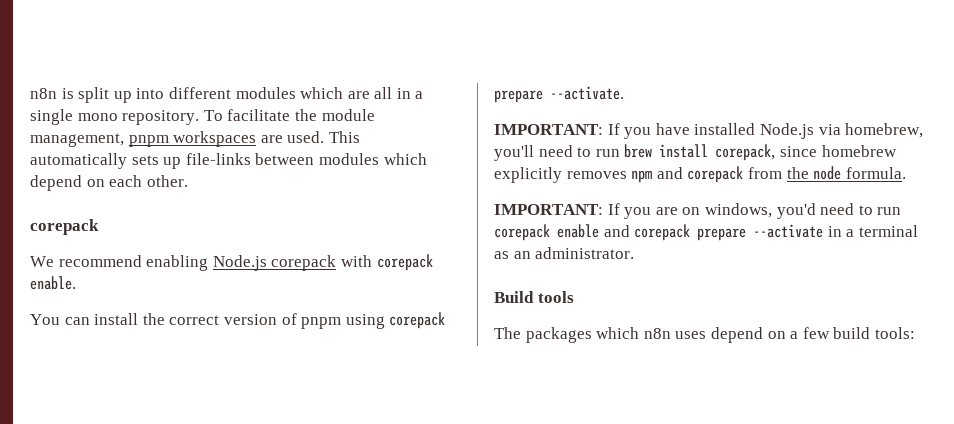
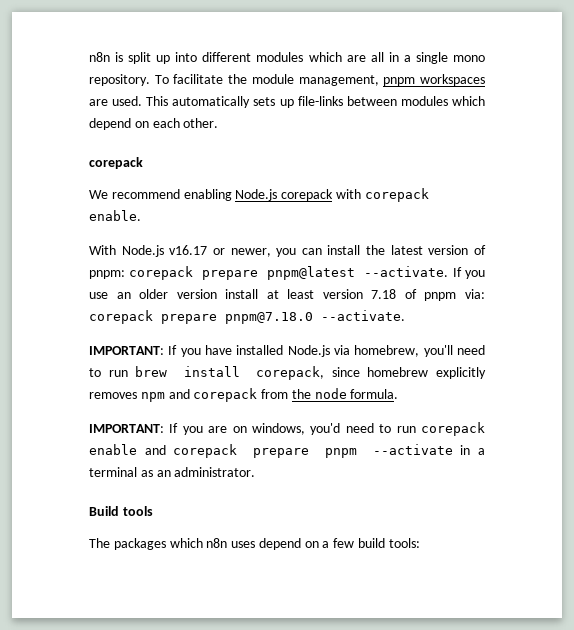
- You can install the correct version of pnpm using corepack prepare --activate.
+ With Node.js v16.17 or newer, you can install the latest version of pnpm: corepack prepare pnpm@latest --activate. If you use an older version install at least version 7.18 of pnpm via: corepack prepare pnpm@7.18.0 --activate.
- IMPORTANT: If you are on windows, you'd need to run corepack enable and corepack prepare --activate in a terminal as an administrator.
+ IMPORTANT: If you are on windows, you'd need to run corepack enable and corepack prepare pnpm --activate in a terminal as an administrator.

